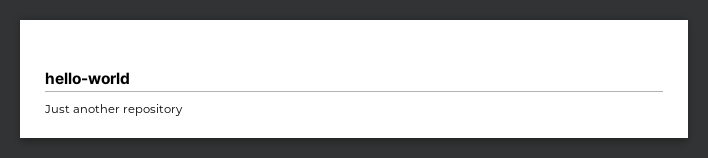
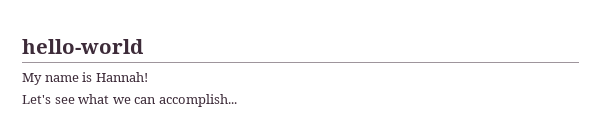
- Just another repository
+ My name is Hannah!
+ Let's see what we can accomplish...

